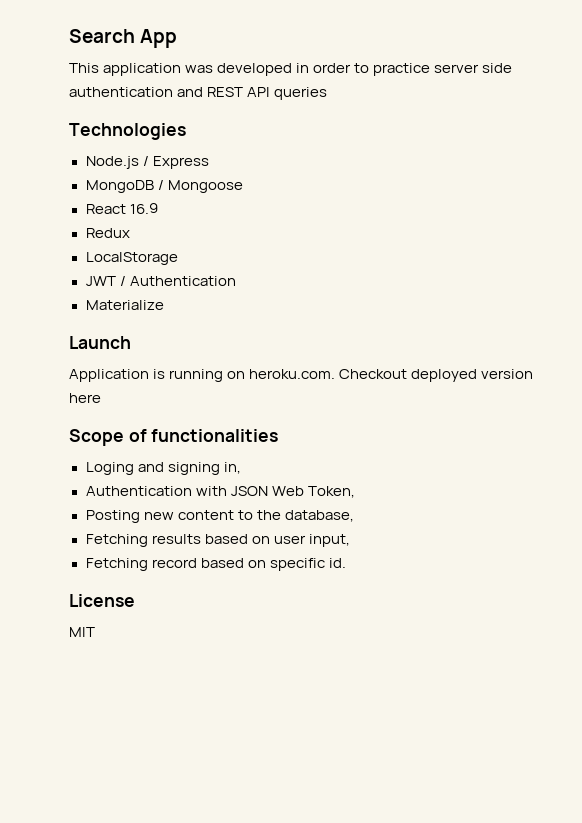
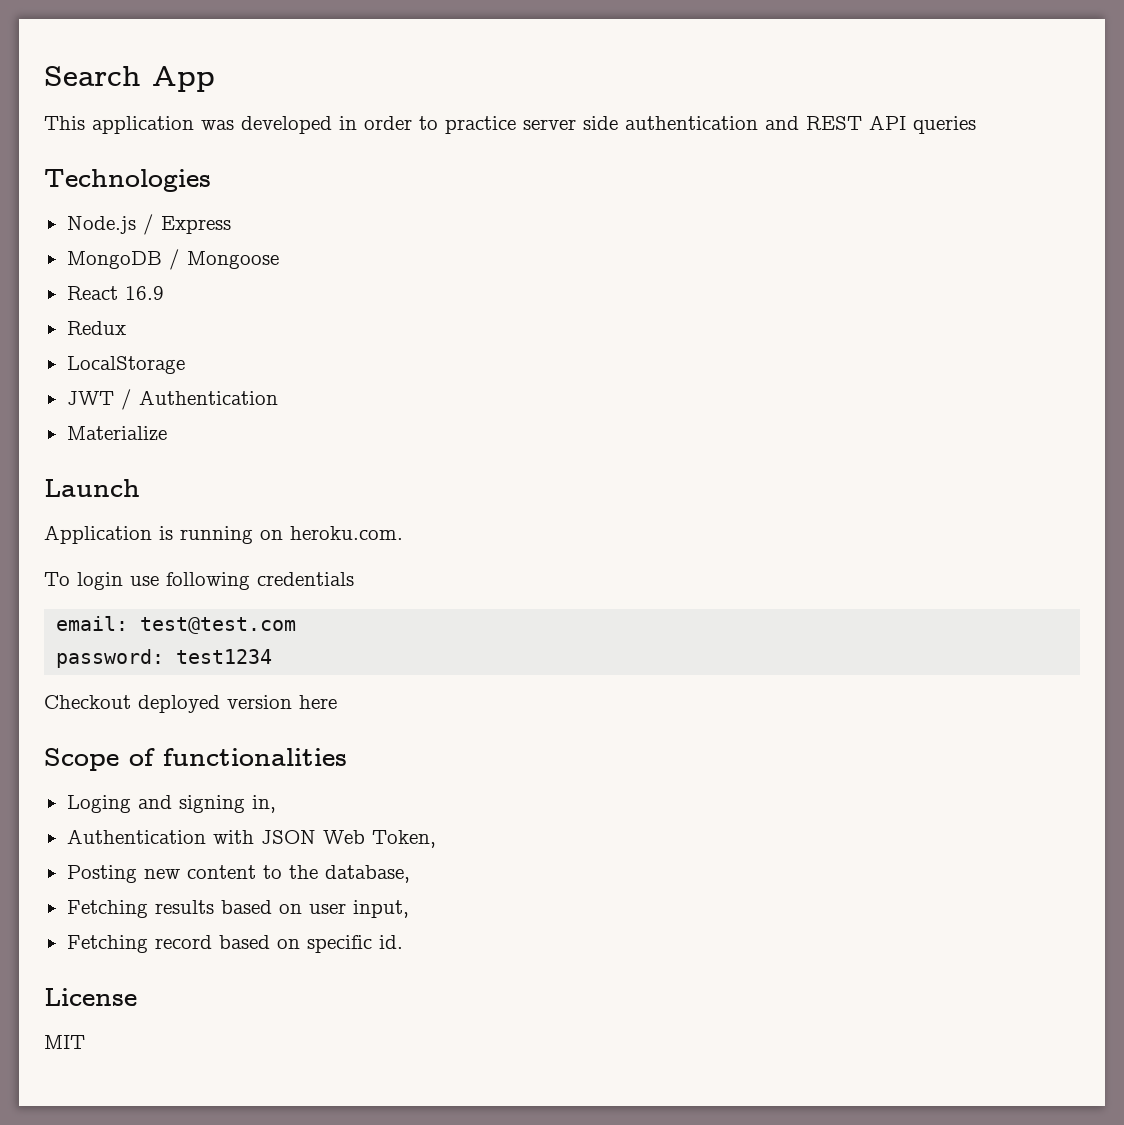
- Application is running on heroku.com. Checkout deployed version here
+ Application is running on heroku.com.
+ To login use following credentials
+ email: test@test.com
+ password: test1234
+ Checkout deployed version here

